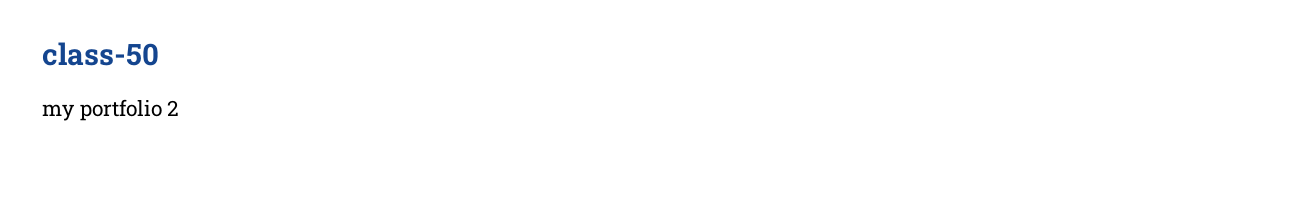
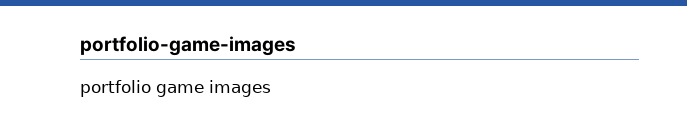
- class-50
- my portfolio 2
+ portfolio-game-images
+ portfolio game images

